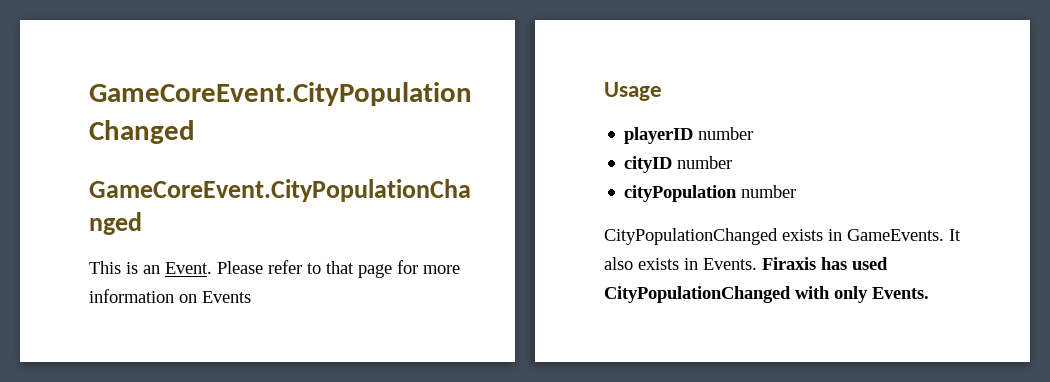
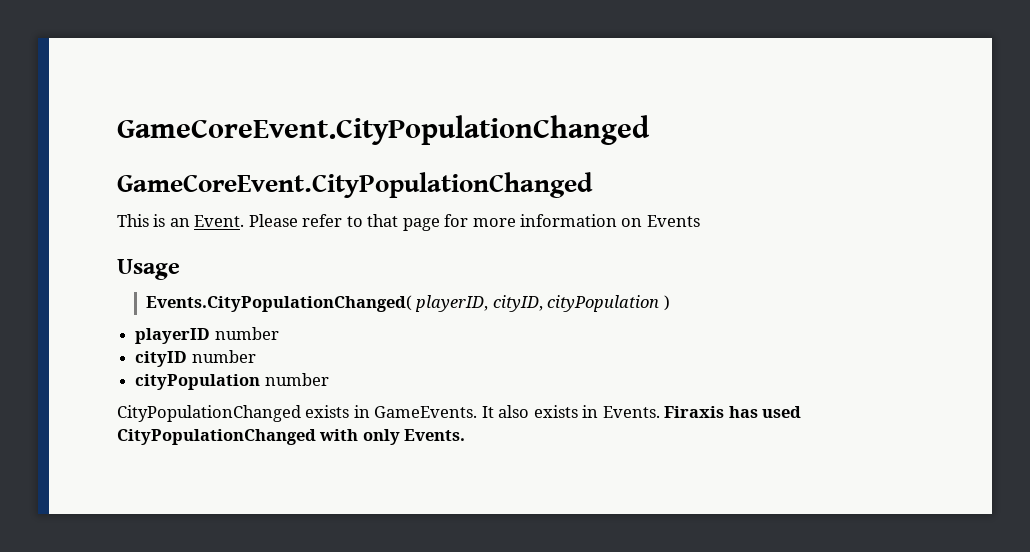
+ Events.CityPopulationChanged( playerID, cityID, cityPopulation )

